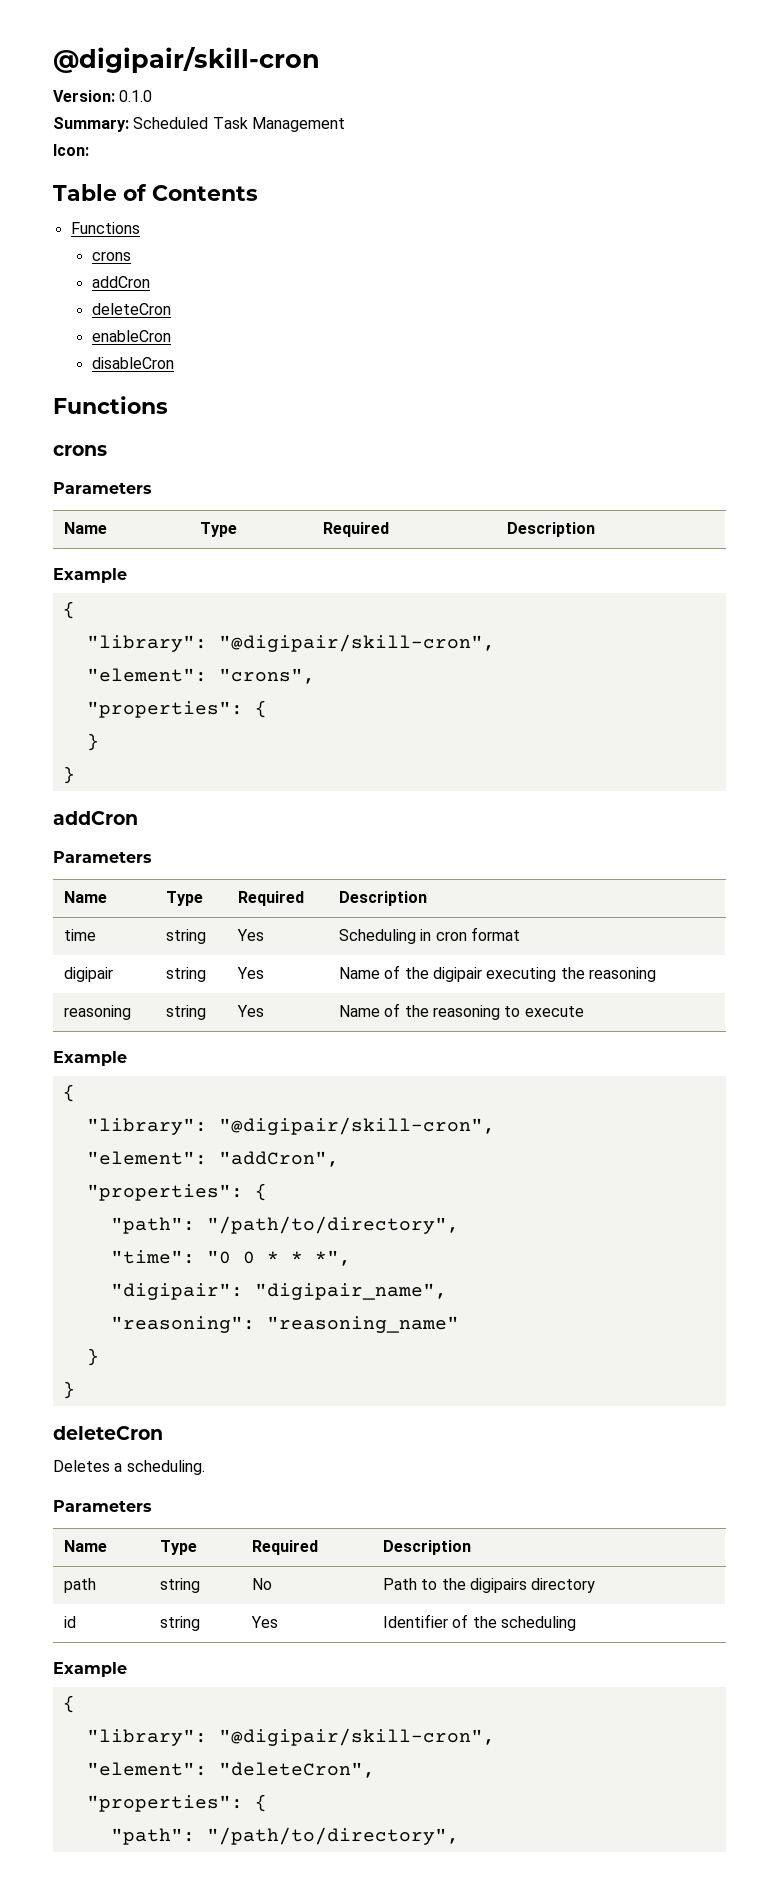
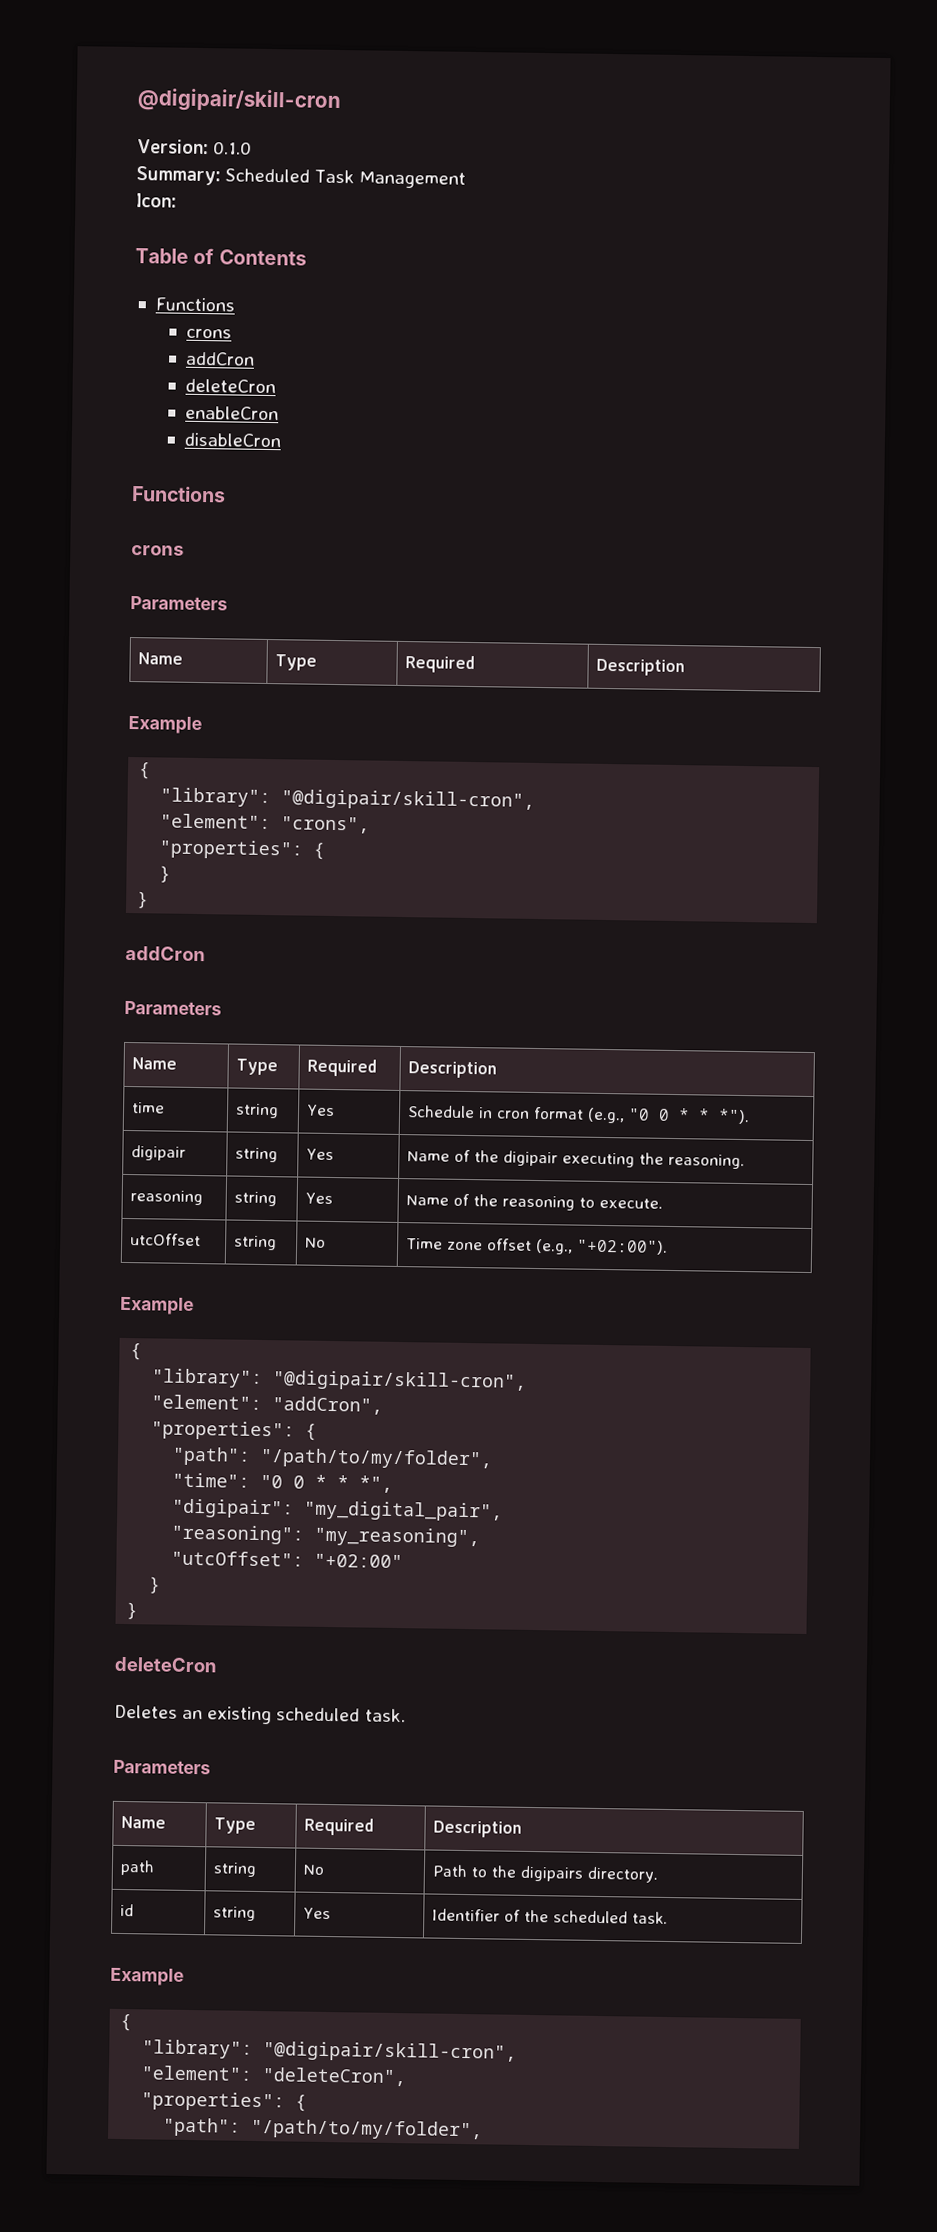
- time | string | Yes | Scheduling in cron format
+ time | string | Yes | Schedule in cron format (e.g., "0 0 * * *").
- digipair | string | Yes | Name of the digipair executing the reasoning
+ digipair | string | Yes | Name of the digipair executing the reasoning.
- reasoning | string | Yes | Name of the reasoning to execute
+ reasoning | string | Yes | Name of the reasoning to execute.
+ utcOffset | string | No | Time zone offset (e.g., "+02:00").
  "element": "addCron",
  "properties": {
- "path": "/path/to/directory",
+ "path": "/path/to/my/folder",
- "digipair": "digipair_name",
+ "digipair": "my_digital_pair",
- "reasoning": "reasoning_name"
+ "reasoning": "my_reasoning",
+ "utcOffset": "+02:00"
- Deletes a scheduling.
+ Deletes an existing scheduled task.
- path | string | No | Path to the digipairs directory
+ path | string | No | Path to the digipairs directory.
- id | string | Yes | Identifier of the scheduling
+ id | string | Yes | Identifier of the scheduled task.
  "element": "deleteCron",
  "properties": {
- "path": "/path/to/directory",
+ "path": "/path/to/my/folder",

